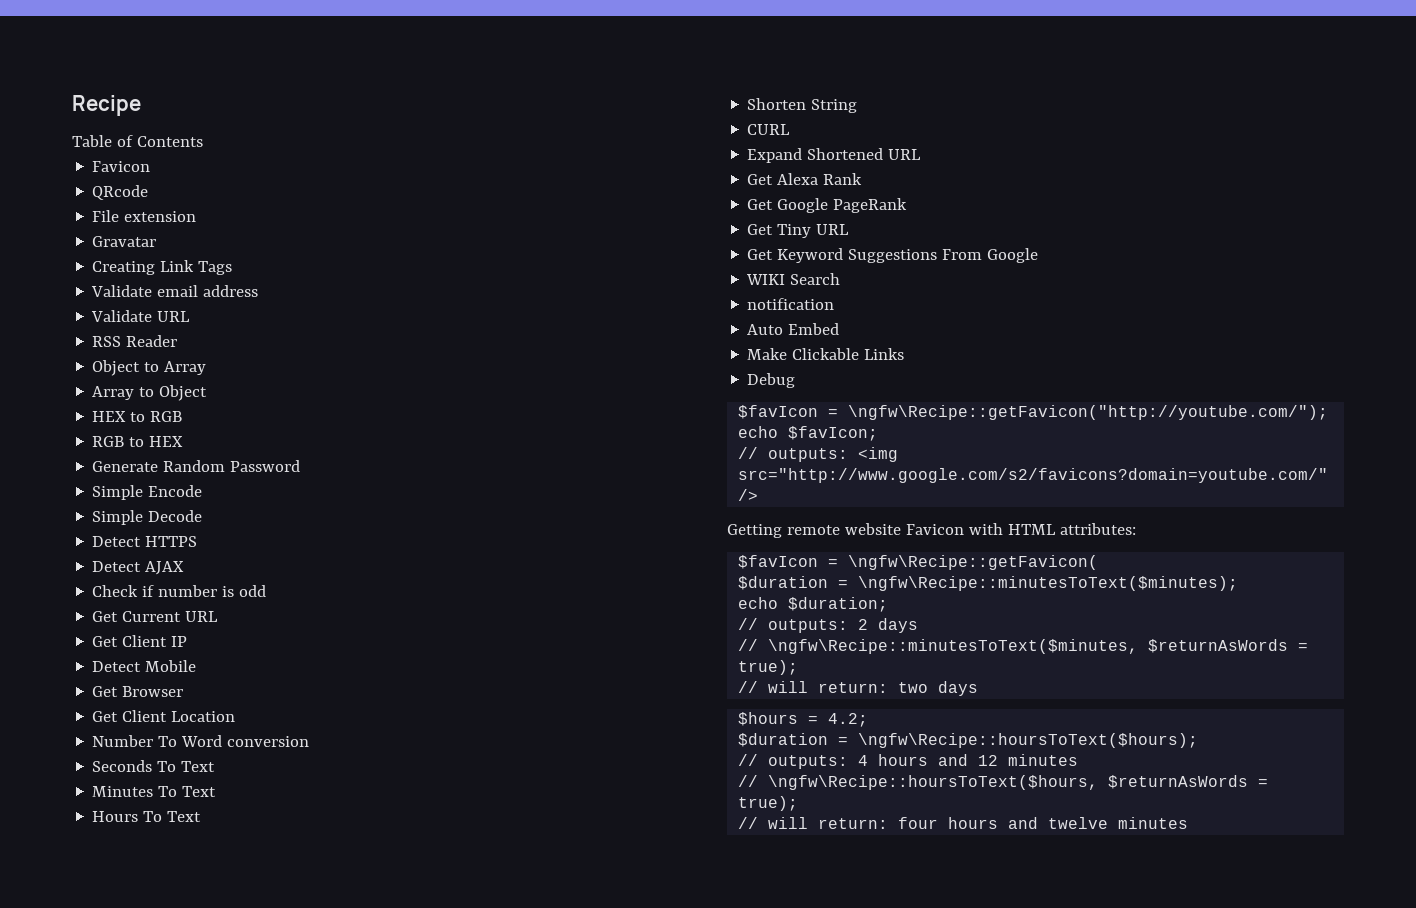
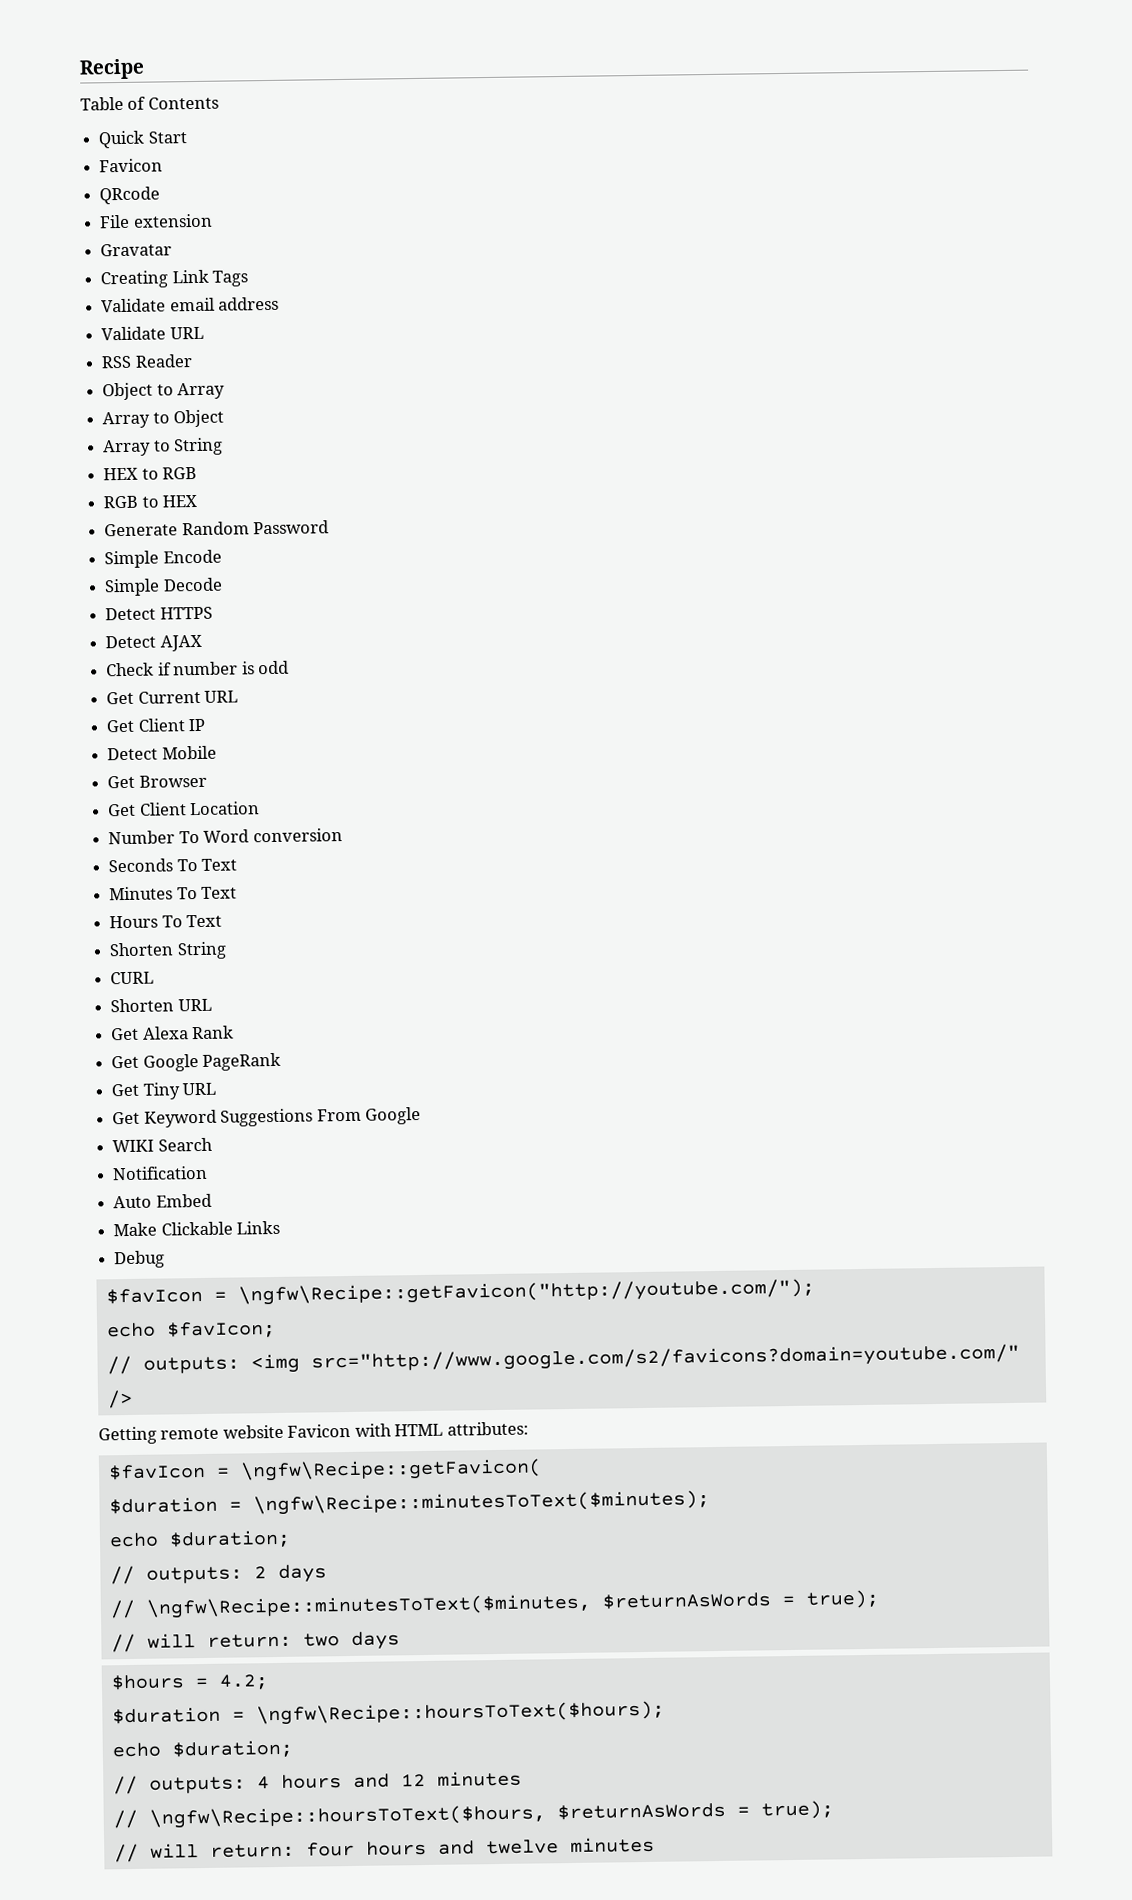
+ Quick Start
+ Array to String
- Expand Shortened URL
+ Shorten URL
- notification
+ Notification
  $duration = \ngfw\Recipe::hoursToText($hours);
+ echo $duration;

